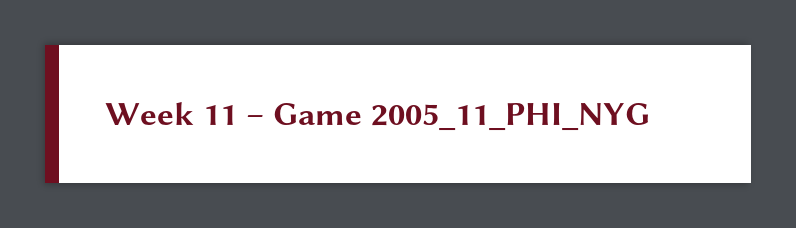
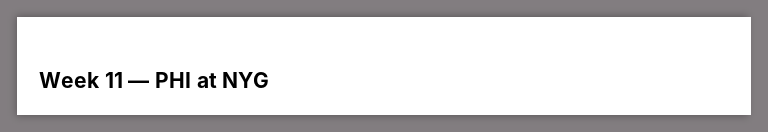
- Week 11 – Game 2005_11_PHI_NYG
+ Week 11 — PHI at NYG

